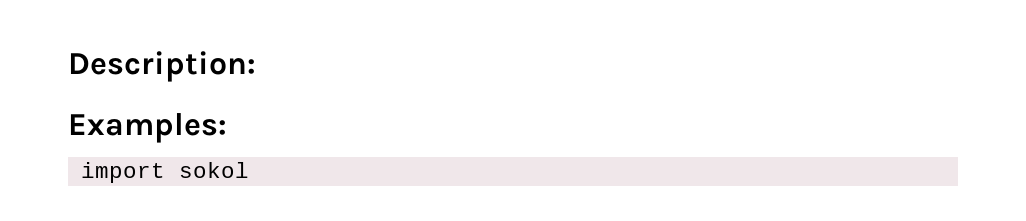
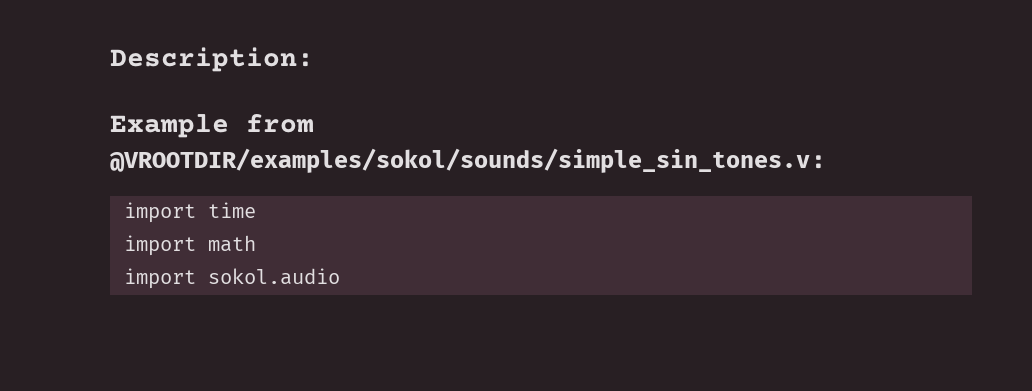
- Examples:
- import sokol
+ Example from @VROOTDIR/examples/sokol/sounds/simple_sin_tones.v:
+ import time
+ import math
+ import sokol.audio

